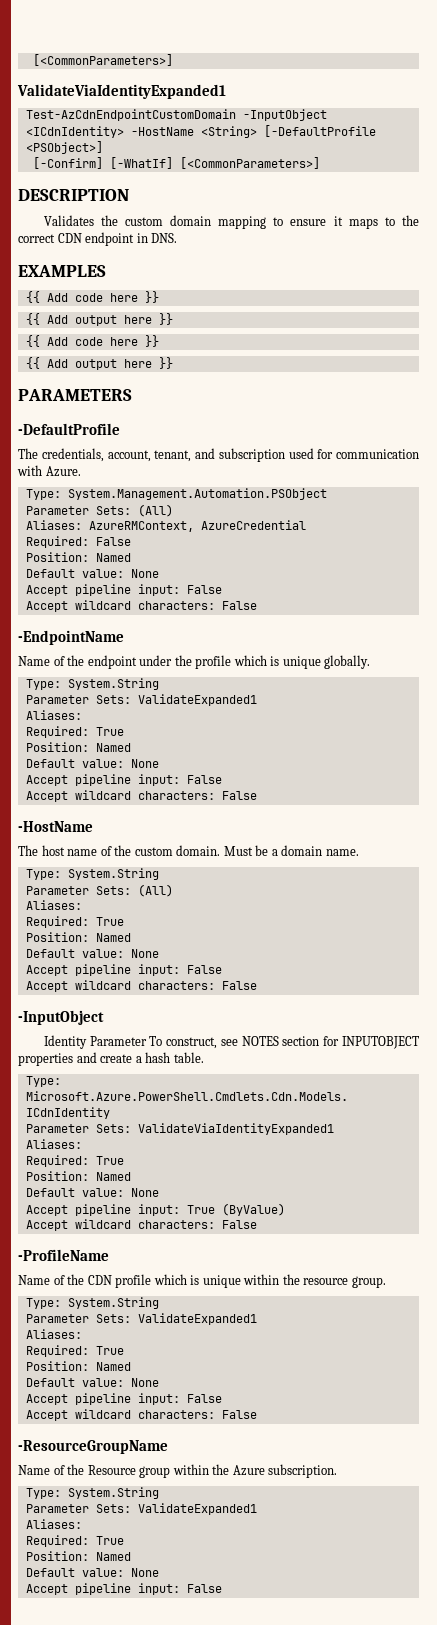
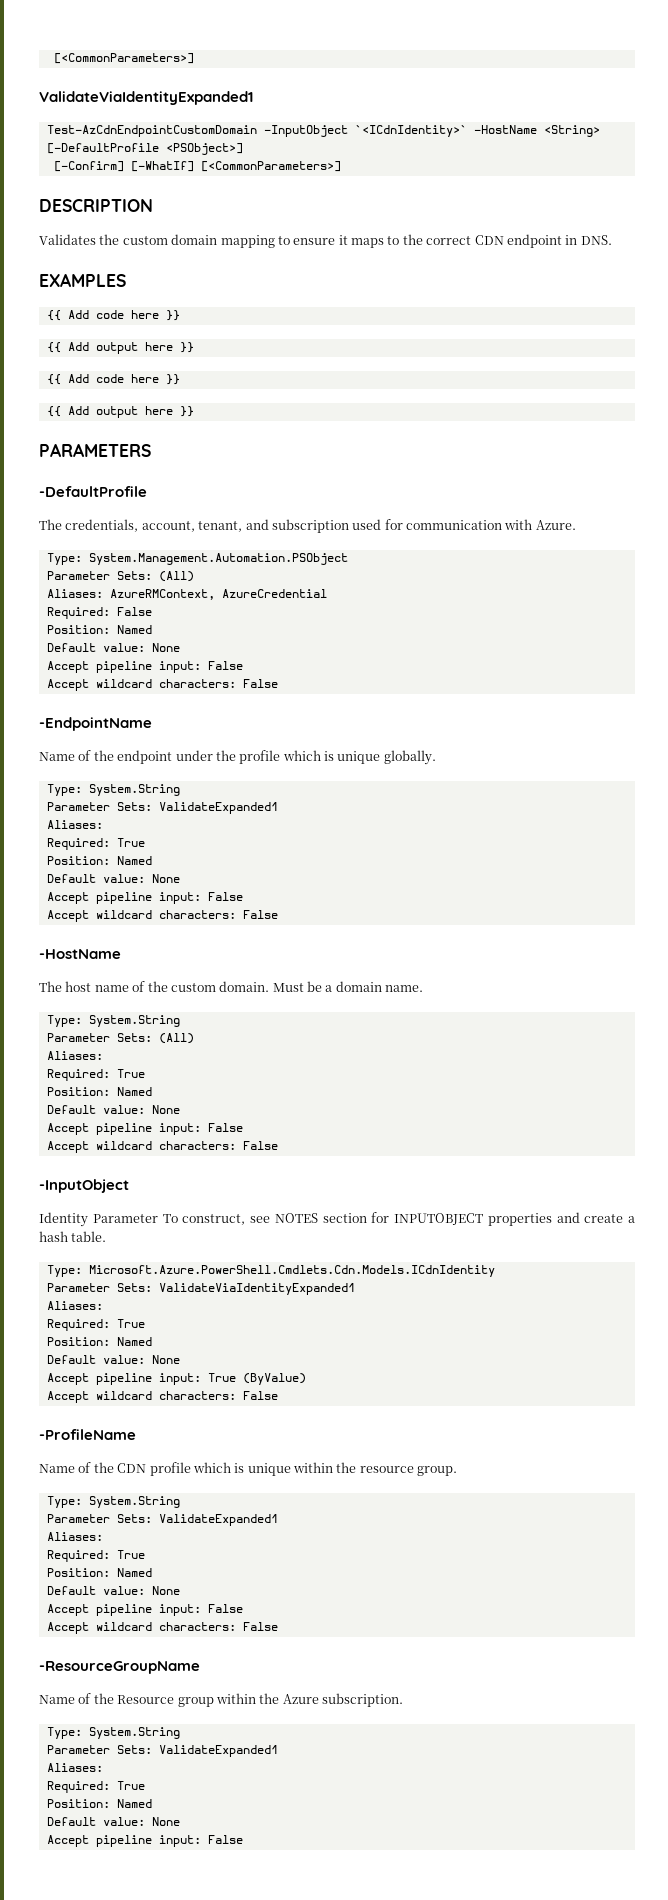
- Test-AzCdnEndpointCustomDomain -InputObject <ICdnIdentity> -HostName <String> [-DefaultProfile <PSObject>]
+ Test-AzCdnEndpointCustomDomain -InputObject `<ICdnIdentity>` -HostName <String> [-DefaultProfile <PSObject>]

